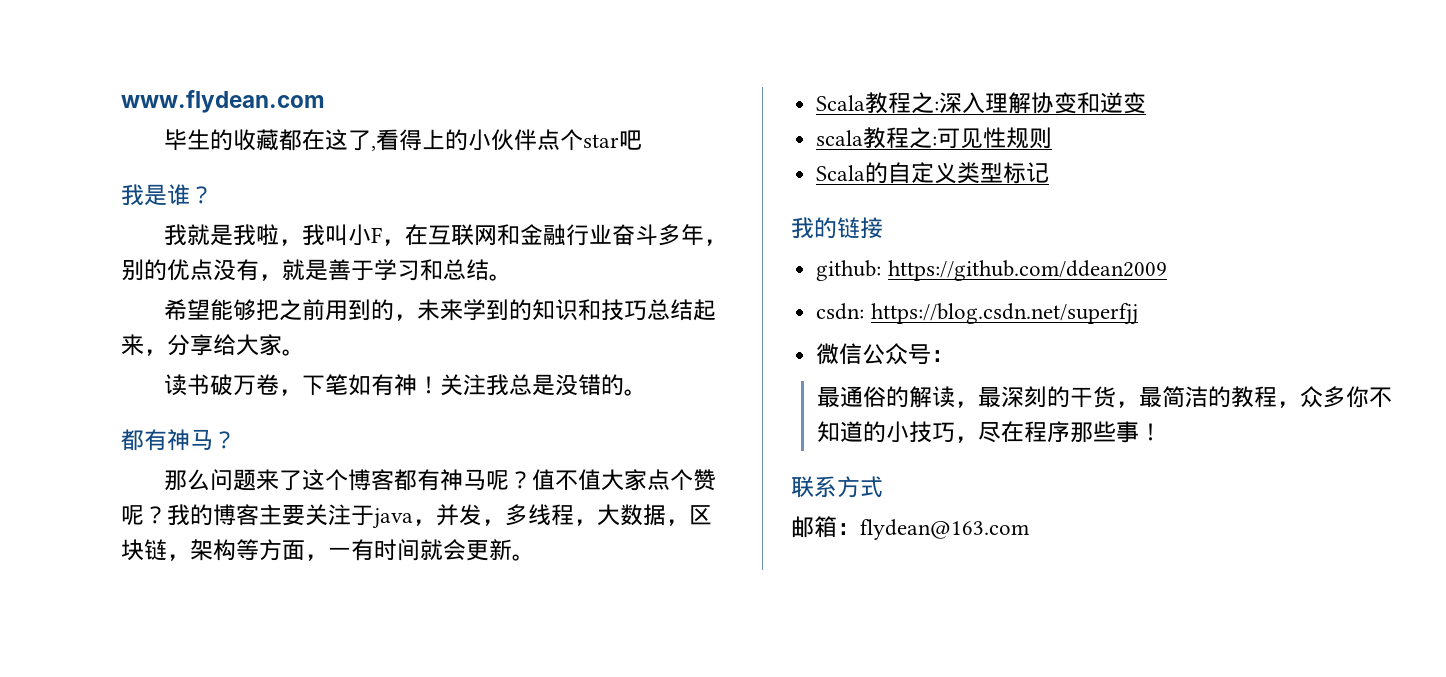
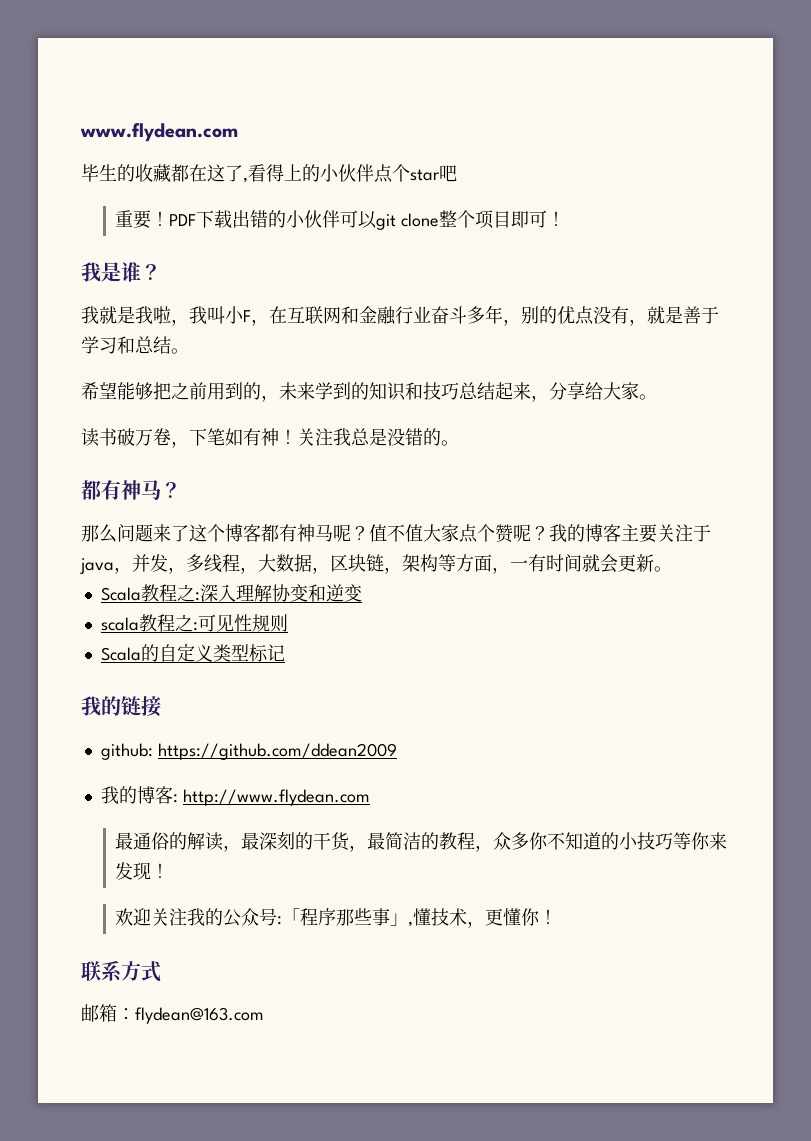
+ 重要！PDF下载出错的小伙伴可以git clone整个项目即可！
- csdn: https://blog.csdn.net/superfjj
- 微信公众号：
+ 我的博客: http://www.flydean.com
- 最通俗的解读，最深刻的干货，最简洁的教程，众多你不知道的小技巧，尽在程序那些事！
+ 最通俗的解读，最深刻的干货，最简洁的教程，众多你不知道的小技巧等你来发现！
+ 欢迎关注我的公众号:「程序那些事」,懂技术，更懂你！

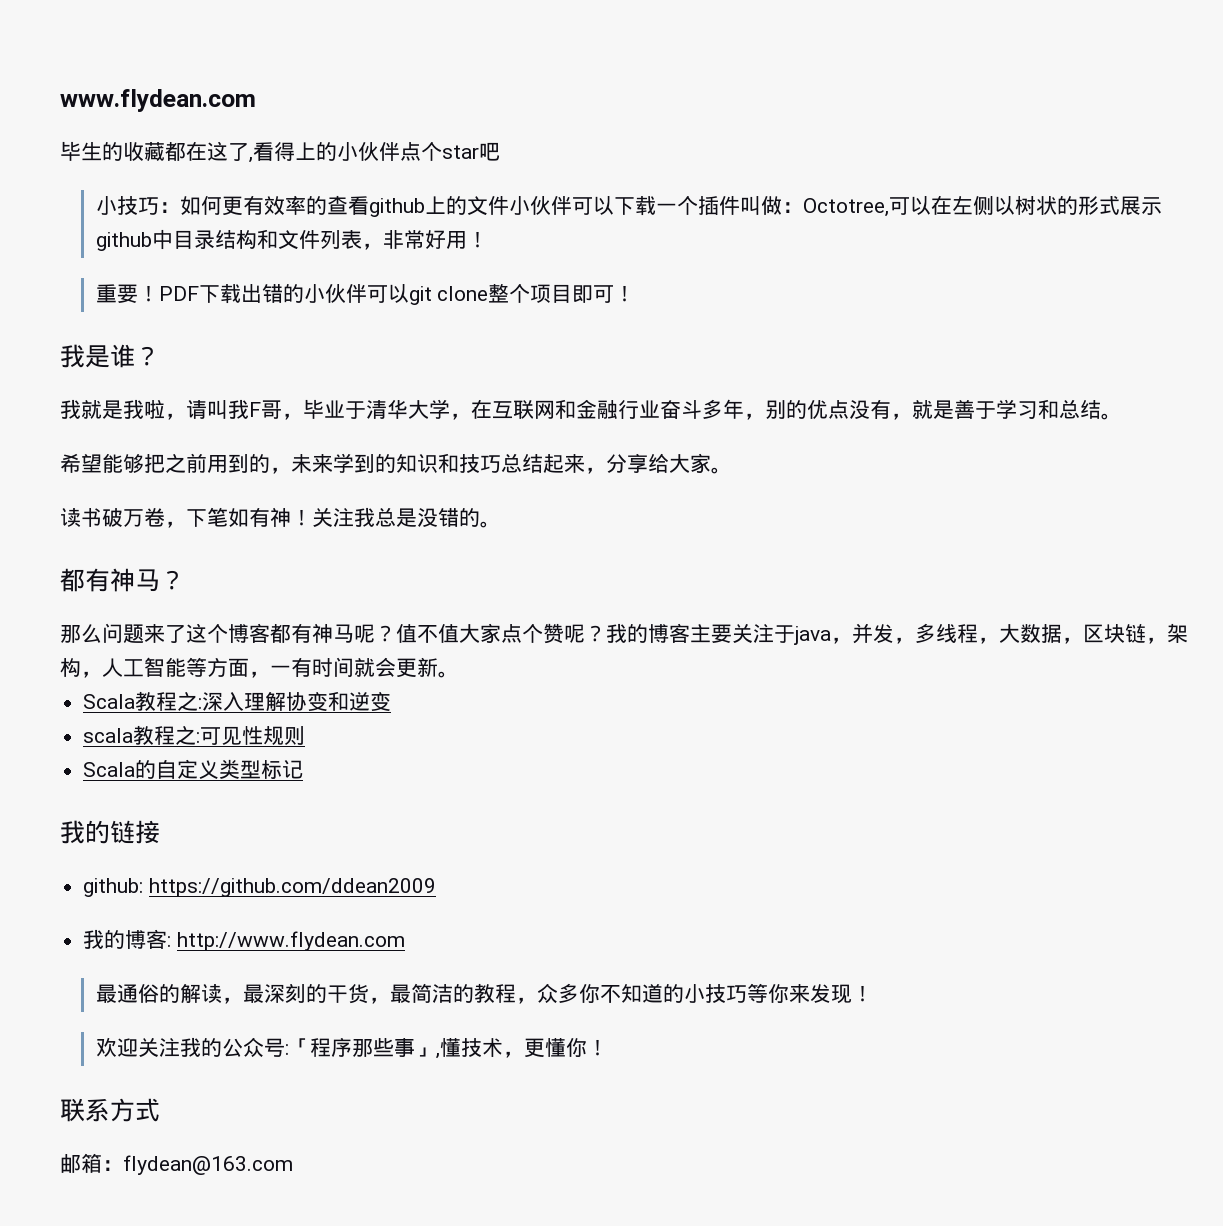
+ 小技巧：如何更有效率的查看github上的文件小伙伴可以下载一个插件叫做：Octotree,可以在左侧以树状的形式展示github中目录结构和文件列表，非常好用！
- 我就是我啦，我叫小F，在互联网和金融行业奋斗多年，别的优点没有，就是善于学习和总结。
+ 我就是我啦，请叫我F哥，毕业于清华大学，在互联网和金融行业奋斗多年，别的优点没有，就是善于学习和总结。
- 我的博客主要关注于java，并发，多线程，大数据，区块链，架构等方面，一有时间就会更新。
+ 我的博客主要关注于java，并发，多线程，大数据，区块链，架构，人工智能等方面，一有时间就会更新。

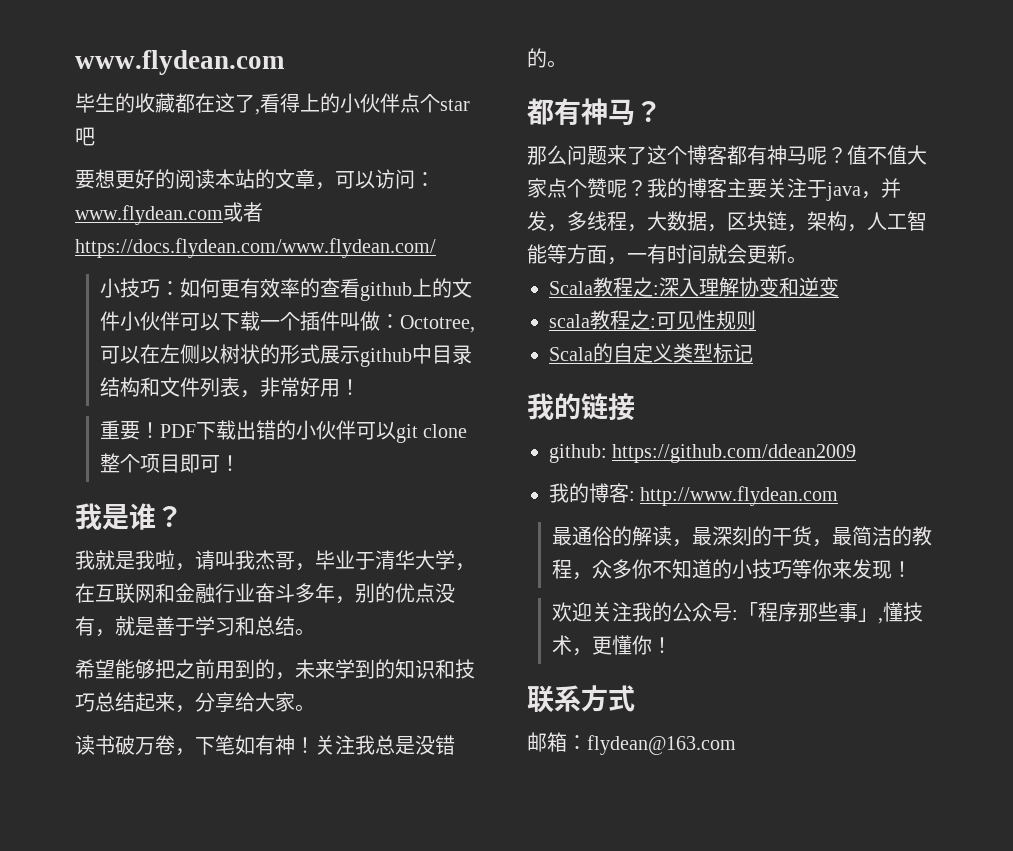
+ 要想更好的阅读本站的文章，可以访问：www.flydean.com或者https://docs.flydean.com/www.flydean.com/
- 我就是我啦，请叫我F哥，毕业于清华大学，在互联网和金融行业奋斗多年，别的优点没有，就是善于学习和总结。
+ 我就是我啦，请叫我杰哥，毕业于清华大学，在互联网和金融行业奋斗多年，别的优点没有，就是善于学习和总结。

